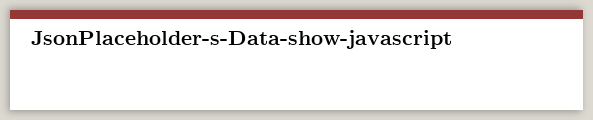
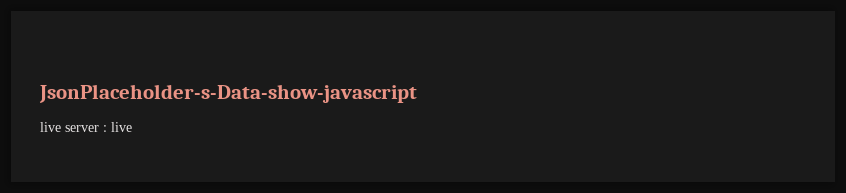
+ live server : live

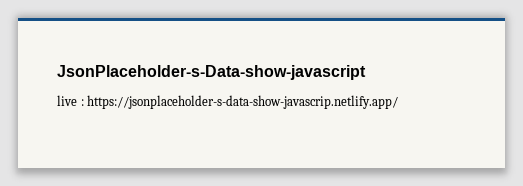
- live server : live
+ live : https://jsonplaceholder-s-data-show-javascrip.netlify.app/

